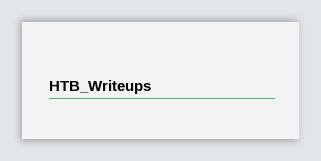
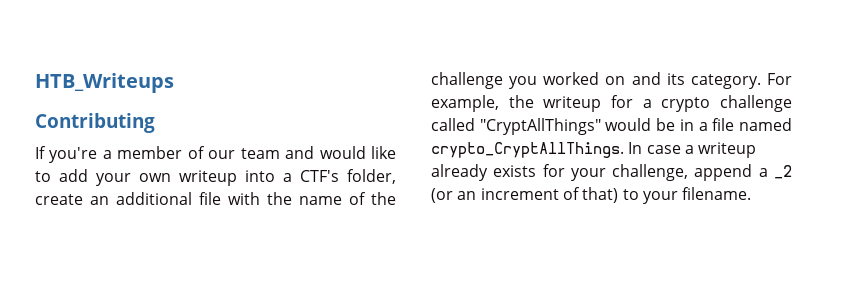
+ Contributing
+ If you're a member of our team and would like to add your own writeup into a CTF's folder, create an additional file with the name of the challenge you worked on and its category. For example, the writeup for a crypto challenge called "CryptAllThings" would be in a file named crypto_CryptAllThings. In case a writeup already exists for your challenge, append a _2 (or an increment of that) to your filename.

